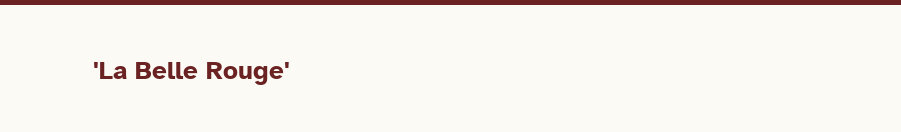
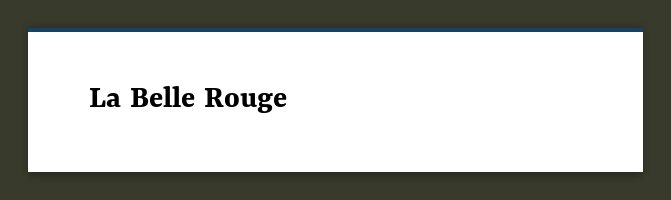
- 'La Belle Rouge'
+ La Belle Rouge

